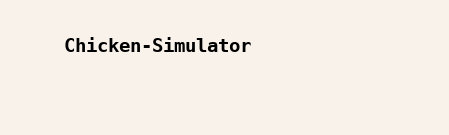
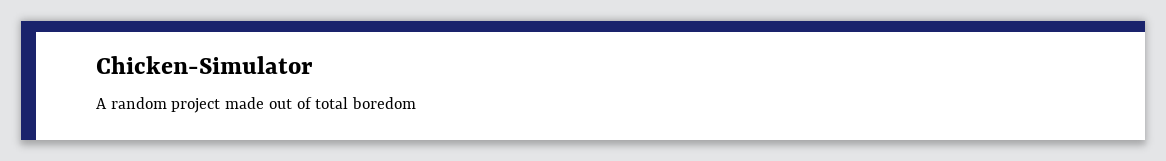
+ A random project made out of total boredom

